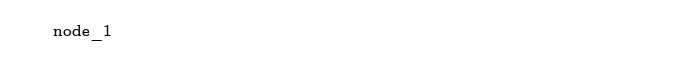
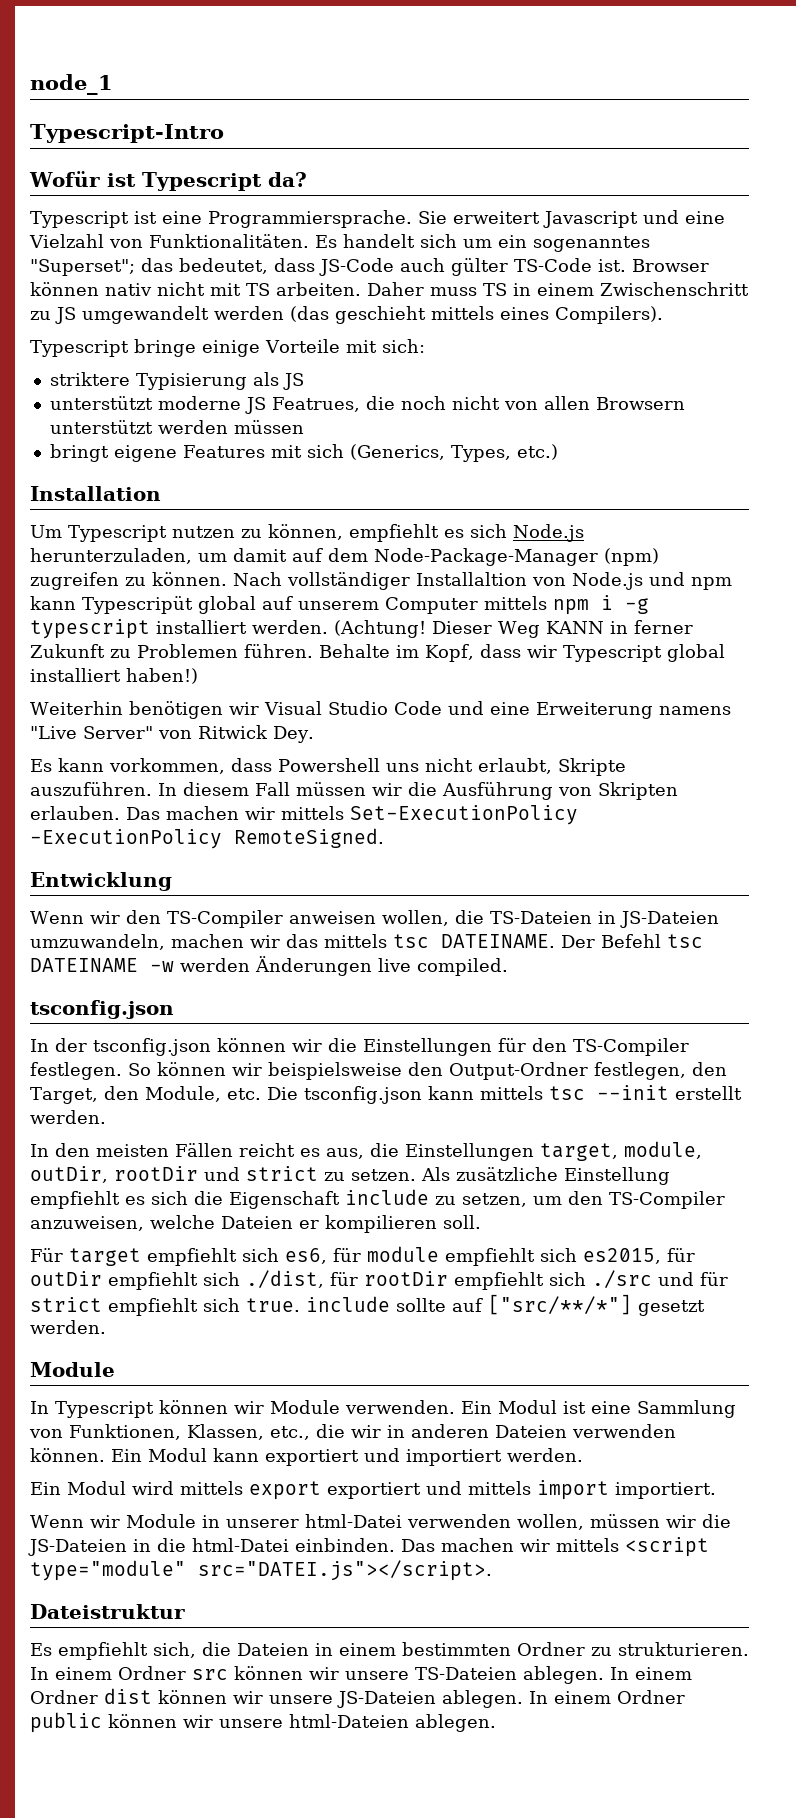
+ Typescript-Intro
+ Wofür ist Typescript da?
+ Typescript ist eine Programmiersprache. Sie erweitert Javascript und eine Vielzahl von Funktionalitäten. Es handelt sich um ein sogenanntes "Superset"; das bedeutet, dass JS-Code auch gülter TS-Code ist. Browser können nativ nicht mit TS arbeiten. Daher muss TS in einem Zwischenschritt zu JS umgewandelt werden (das geschieht mittels eines Compilers).
+ Typescript bringe einige Vorteile mit sich:
+ striktere Typisierung als JS
+ unterstützt moderne JS Featrues, die noch nicht von allen Browsern unterstützt werden müssen
+ bringt eigene Features mit sich (Generics, Types, etc.)
+ Installation
+ Um Typescript nutzen zu können, empfiehlt es sich Node.js herunterzuladen, um damit auf dem Node-Package-Manager (npm) zugreifen zu können. Nach vollständiger Installaltion von Node.js und npm kann Typescripüt global auf unserem Computer mittels npm i -g typescript installiert werden. (Achtung! Dieser Weg KANN in ferner Zukunft zu Problemen führen. Behalte im Kopf, dass wir Typescript global installiert haben!)
+ Weiterhin benötigen wir Visual Studio Code und eine Erweiterung namens "Live Server" von Ritwick Dey.
+ Es kann vorkommen, dass Powershell uns nicht erlaubt, Skripte auszuführen. In diesem Fall müssen wir die Ausführung von Skripten erlauben. Das machen wir mittels Set-ExecutionPolicy -ExecutionPolicy RemoteSigned.
+ Entwicklung
+ Wenn wir den TS-Compiler anweisen wollen, die TS-Dateien in JS-Dateien umzuwandeln, machen wir das mittels tsc DATEINAME. Der Befehl tsc DATEINAME -w werden Änderungen live compiled.
+ tsconfig.json
+ In der tsconfig.json können wir die Einstellungen für den TS-Compiler festlegen. So können wir beispielsweise den Output-Ordner festlegen, den Target, den Module, etc. Die tsconfig.json kann mittels tsc --init erstellt werden.
+ In den meisten Fällen reicht es aus, die Einstellungen target, module, outDir, rootDir und strict zu setzen. Als zusätzliche Einstellung empfiehlt es sich die Eigenschaft include zu setzen, um den TS-Compiler anzuweisen, welche Dateien er kompilieren soll.
+ Für target empfiehlt sich es6, für module empfiehlt sich es2015, für outDir empfiehlt sich ./dist, für rootDir empfiehlt sich ./src und für strict empfiehlt sich true. include sollte auf ["src/**/*"] gesetzt werden.
+ Module
+ In Typescript können wir Module verwenden. Ein Modul ist eine Sammlung von Funktionen, Klassen, etc., die wir in anderen Dateien verwenden können. Ein Modul kann exportiert und importiert werden.
+ Ein Modul wird mittels export exportiert und mittels import importiert.
+ Wenn wir Module in unserer html-Datei verwenden wollen, müssen wir die JS-Dateien in die html-Datei einbinden. Das machen wir mittels <script type="module" src="DATEI.js"></script>.
+ Dateistruktur
+ Es empfiehlt sich, die Dateien in einem bestimmten Ordner zu strukturieren. In einem Ordner src können wir unsere TS-Dateien ablegen. In einem Ordner dist können wir unsere JS-Dateien ablegen. In einem Ordner public können wir unsere html-Dateien ablegen.

